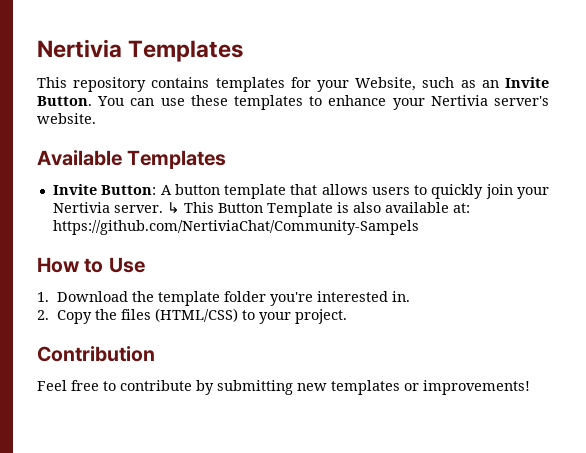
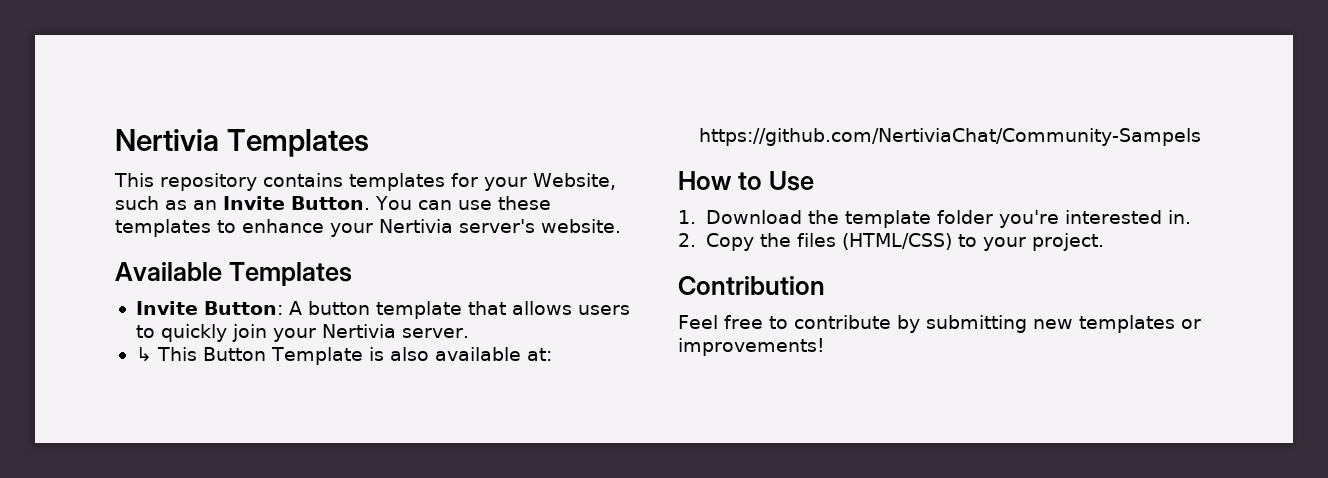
- Invite Button: A button template that allows users to quickly join your Nertivia server. ↳ This Button Template is also available at: https://github.com/NertiviaChat/Community-Sampels
+ Invite Button: A button template that allows users to quickly join your Nertivia server.
+ ↳ This Button Template is also available at: https://github.com/NertiviaChat/Community-Sampels

